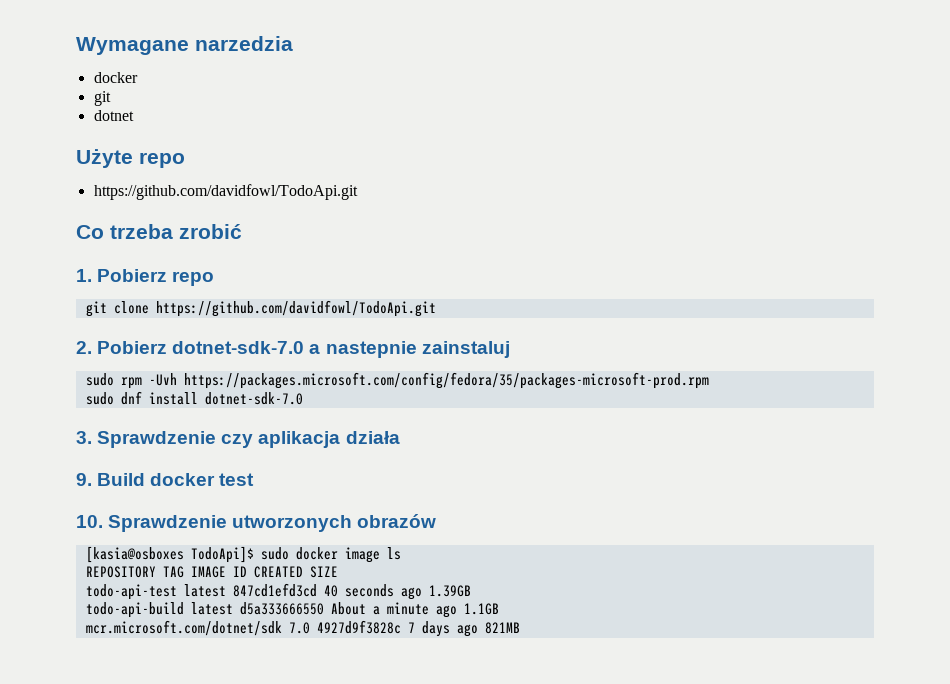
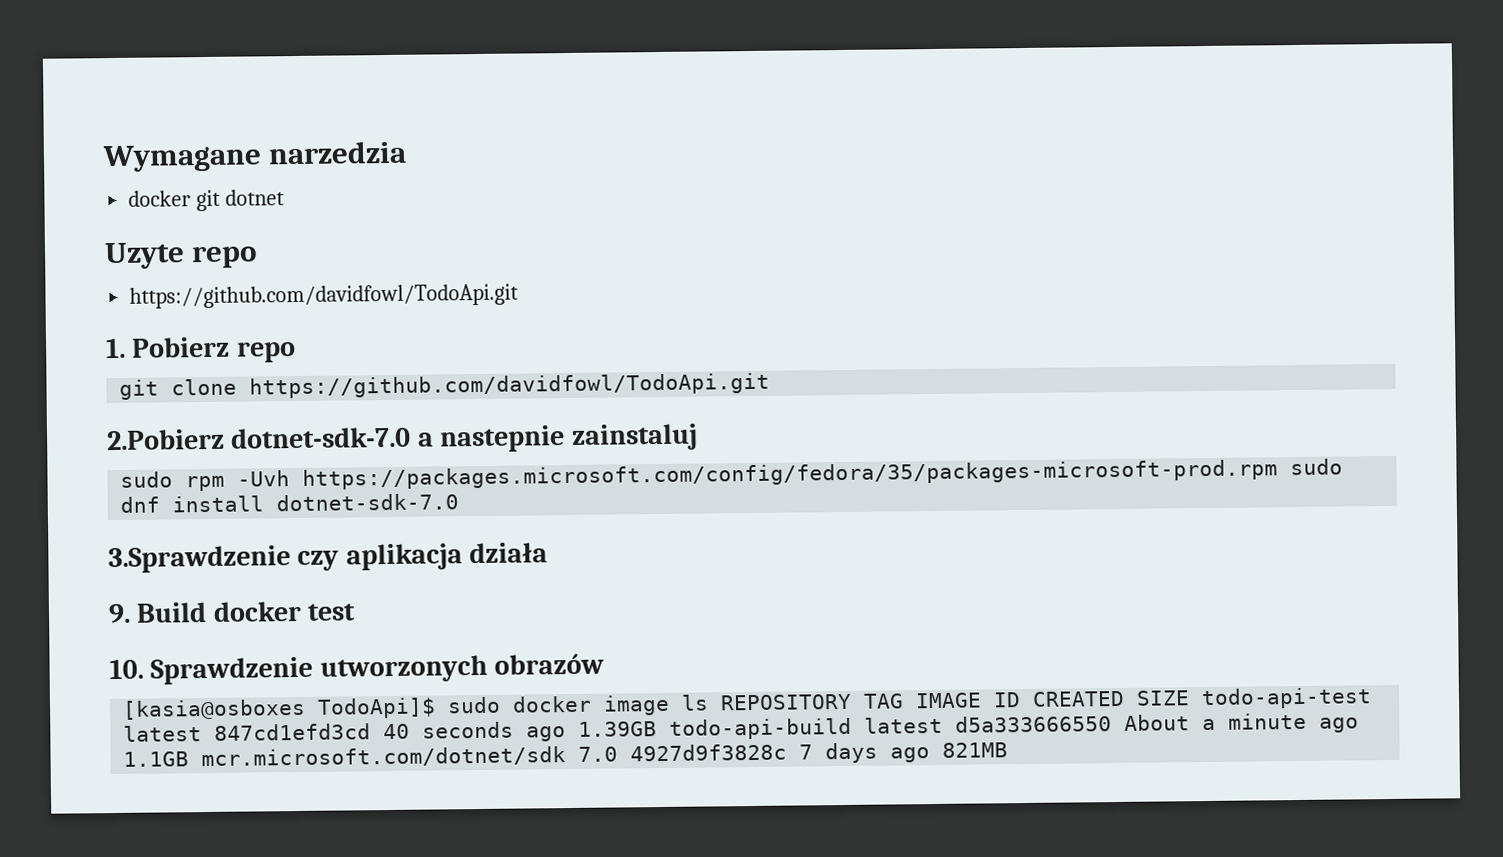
  Wymagane narzedzia
- docker
- git
- dotnet
+ docker git dotnet
- Użyte repo
+ Uzyte repo
- Co trzeba zrobić
- 2. Pobierz dotnet-sdk-7.0 a nastepnie zainstaluj
+ 2.Pobierz dotnet-sdk-7.0 a nastepnie zainstaluj
- sudo rpm -Uvh https://packages.microsoft.com/config/fedora/35/packages-microsoft-prod.rpm
- sudo dnf install dotnet-sdk-7.0
+ sudo rpm -Uvh https://packages.microsoft.com/config/fedora/35/packages-microsoft-prod.rpm sudo dnf install dotnet-sdk-7.0
- 3. Sprawdzenie czy aplikacja działa
+ 3.Sprawdzenie czy aplikacja działa
- [kasia@osboxes TodoApi]$ sudo docker image ls
- REPOSITORY TAG IMAGE ID CREATED SIZE
- todo-api-test latest 847cd1efd3cd 40 seconds ago 1.39GB
- todo-api-build latest d5a333666550 About a minute ago 1.1GB
- mcr.microsoft.com/dotnet/sdk 7.0 4927d9f3828c 7 days ago 821MB
+ [kasia@osboxes TodoApi]$ sudo docker image ls REPOSITORY TAG IMAGE ID CREATED SIZE todo-api-test latest 847cd1efd3cd 40 seconds ago 1.39GB todo-api-build latest d5a333666550 About a minute ago 1.1GB mcr.microsoft.com/dotnet/sdk 7.0 4927d9f3828c 7 days ago 821MB

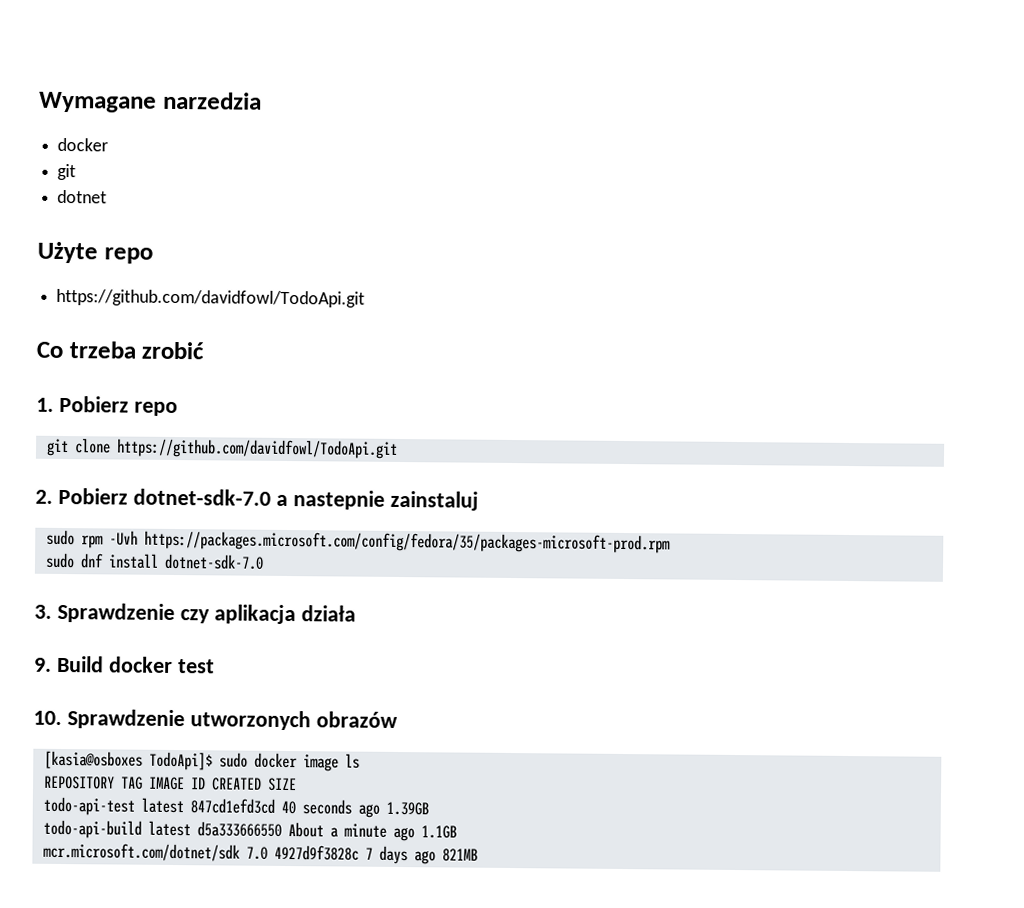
  Wymagane narzedzia
- docker git dotnet
+ docker
+ git
+ dotnet
- Uzyte repo
+ Użyte repo
+ Co trzeba zrobić
- 2.Pobierz dotnet-sdk-7.0 a nastepnie zainstaluj
+ 2. Pobierz dotnet-sdk-7.0 a nastepnie zainstaluj
- sudo rpm -Uvh https://packages.microsoft.com/config/fedora/35/packages-microsoft-prod.rpm sudo dnf install dotnet-sdk-7.0
+ sudo rpm -Uvh https://packages.microsoft.com/config/fedora/35/packages-microsoft-prod.rpm
+ sudo dnf install dotnet-sdk-7.0
- 3.Sprawdzenie czy aplikacja działa
+ 3. Sprawdzenie czy aplikacja działa
- [kasia@osboxes TodoApi]$ sudo docker image ls REPOSITORY TAG IMAGE ID CREATED SIZE todo-api-test latest 847cd1efd3cd 40 seconds ago 1.39GB todo-api-build latest d5a333666550 About a minute ago 1.1GB mcr.microsoft.com/dotnet/sdk 7.0 4927d9f3828c 7 days ago 821MB
+ [kasia@osboxes TodoApi]$ sudo docker image ls
+ REPOSITORY TAG IMAGE ID CREATED SIZE
+ todo-api-test latest 847cd1efd3cd 40 seconds ago 1.39GB
+ todo-api-build latest d5a333666550 About a minute ago 1.1GB
+ mcr.microsoft.com/dotnet/sdk 7.0 4927d9f3828c 7 days ago 821MB

